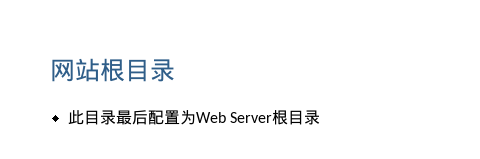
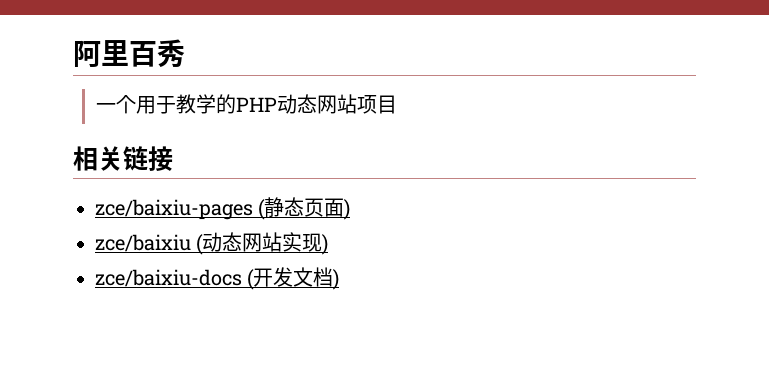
- 网站根目录
- 此目录最后配置为Web Server根目录
+ 阿里百秀
+ 一个用于教学的PHP动态网站项目
+ 相关链接
+ zce/baixiu-pages (静态页面)
+ zce/baixiu (动态网站实现)
+ zce/baixiu-docs (开发文档)

